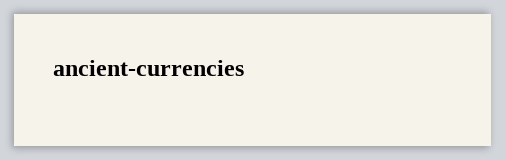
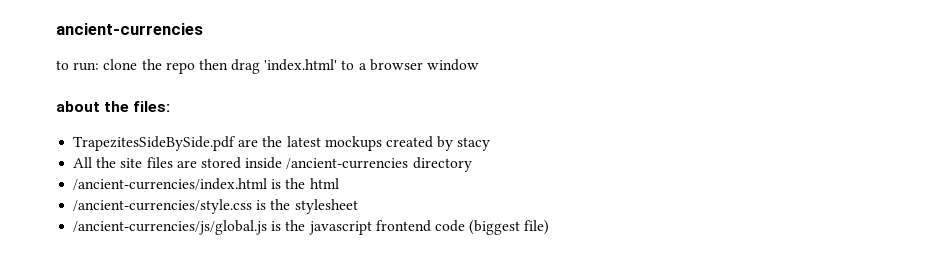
+ to run: clone the repo then drag 'index.html' to a browser window
+ about the files:
+ TrapezitesSideBySide.pdf are the latest mockups created by stacy
+ All the site files are stored inside /ancient-currencies directory
+ /ancient-currencies/index.html is the html
+ /ancient-currencies/style.css is the stylesheet
+ /ancient-currencies/js/global.js is the javascript frontend code (biggest file)

